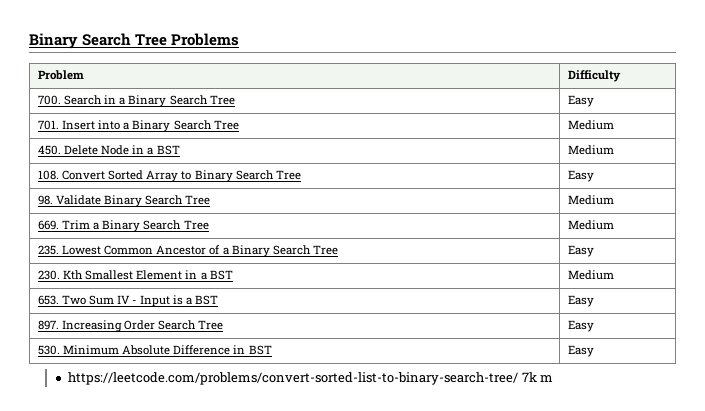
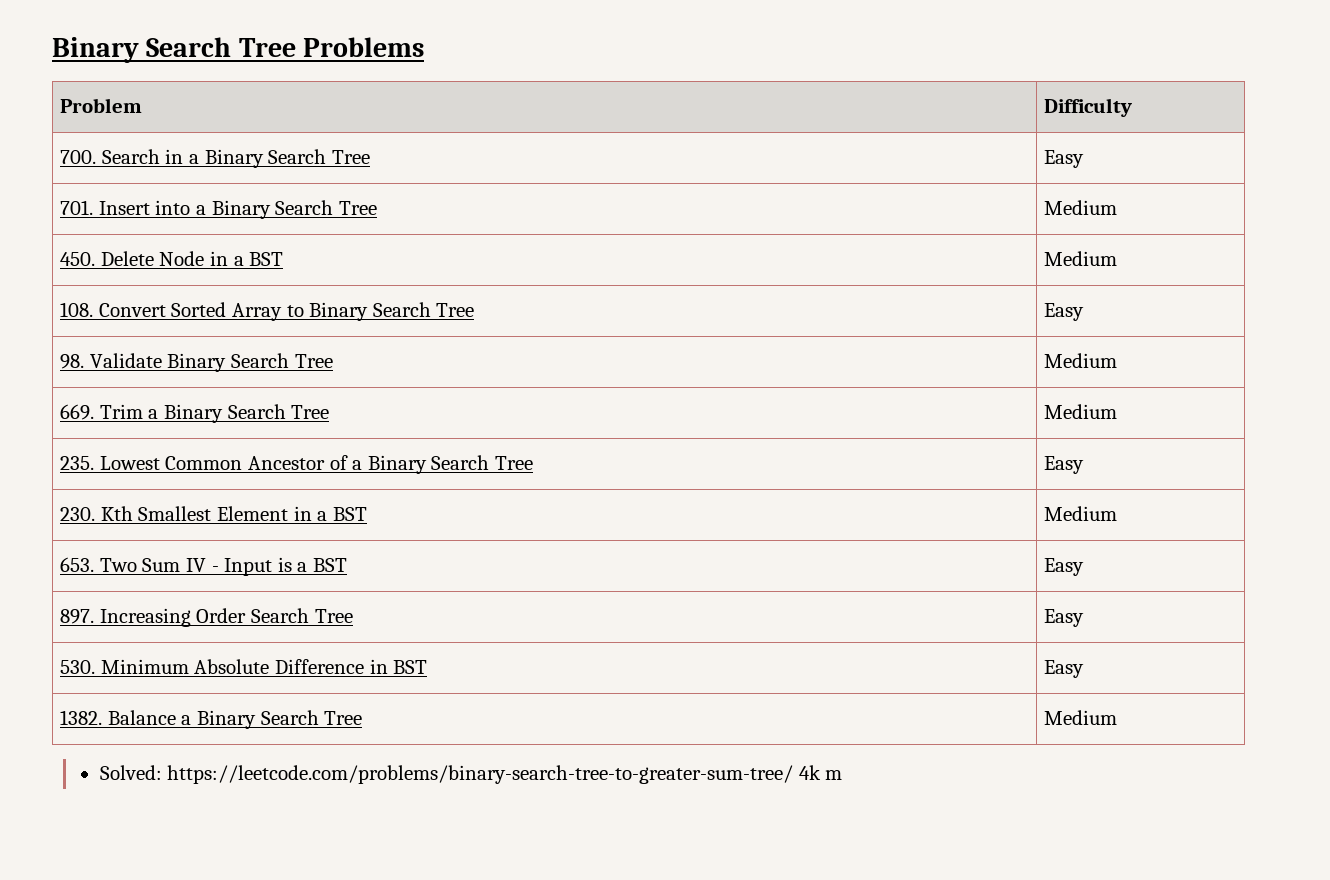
- https://leetcode.com/problems/convert-sorted-list-to-binary-search-tree/ 7k m
+ 1382. Balance a Binary Search Tree | Medium
+ Solved: https://leetcode.com/problems/binary-search-tree-to-greater-sum-tree/ 4k m

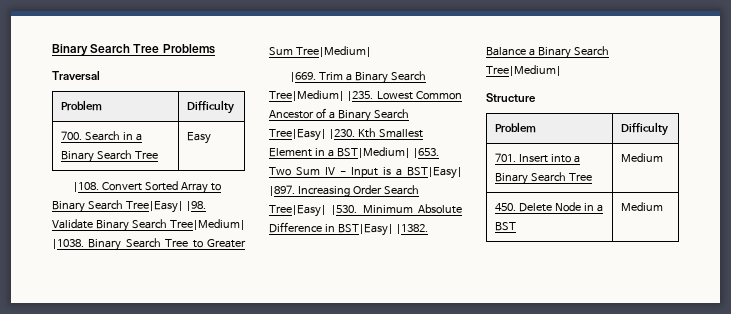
+ Traversal
+ |108. Convert Sorted Array to Binary Search Tree|Easy| |98. Validate Binary Search Tree|Medium| |1038. Binary Search Tree to Greater Sum Tree|Medium|
+ |669. Trim a Binary Search Tree|Medium| |235. Lowest Common Ancestor of a Binary Search Tree|Easy| |230. Kth Smallest Element in a BST|Medium| |653. Two Sum IV - Input is a BST|Easy| |897. Increasing Order Search Tree|Easy| |530. Minimum Absolute Difference in BST|Easy| |1382. Balance a Binary Search Tree|Medium|
+ Structure
+ Problem | Difficulty
- 108. Convert Sorted Array to Binary Search Tree | Easy
- 98. Validate Binary Search Tree | Medium
- 669. Trim a Binary Search Tree | Medium
- 235. Lowest Common Ancestor of a Binary Search Tree | Easy
- 230. Kth Smallest Element in a BST | Medium
- 653. Two Sum IV - Input is a BST | Easy
- 897. Increasing Order Search Tree | Easy
- 530. Minimum Absolute Difference in BST | Easy
- 1382. Balance a Binary Search Tree | Medium
- Solved: https://leetcode.com/problems/binary-search-tree-to-greater-sum-tree/ 4k m

